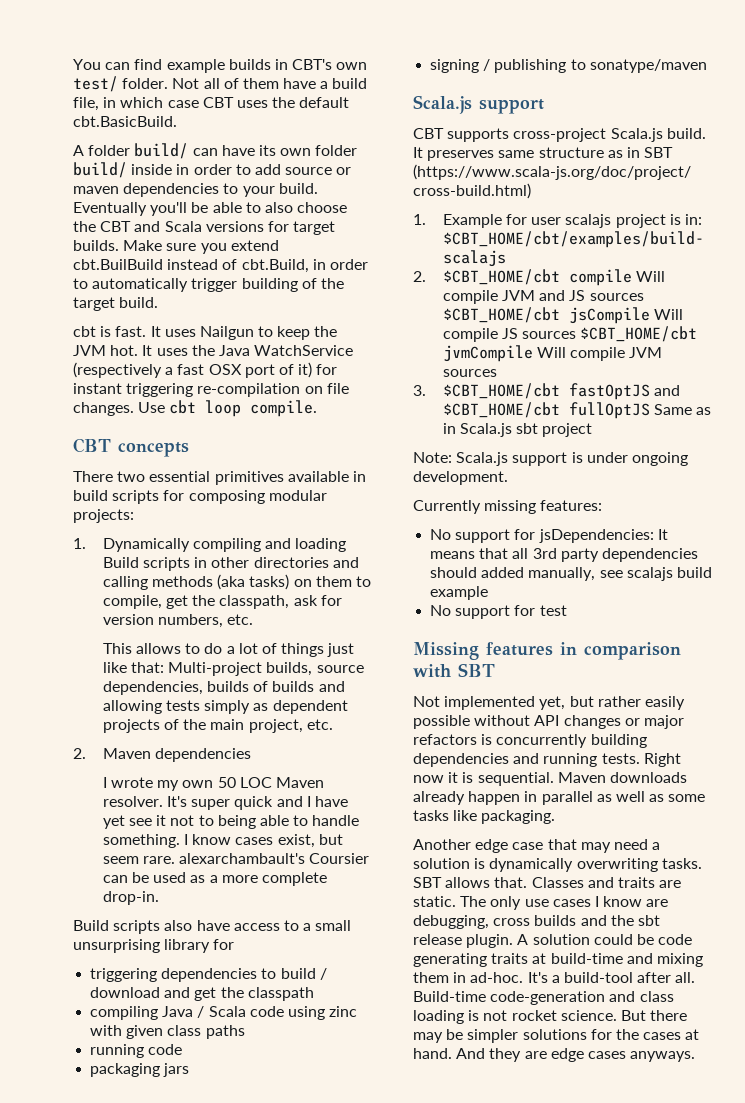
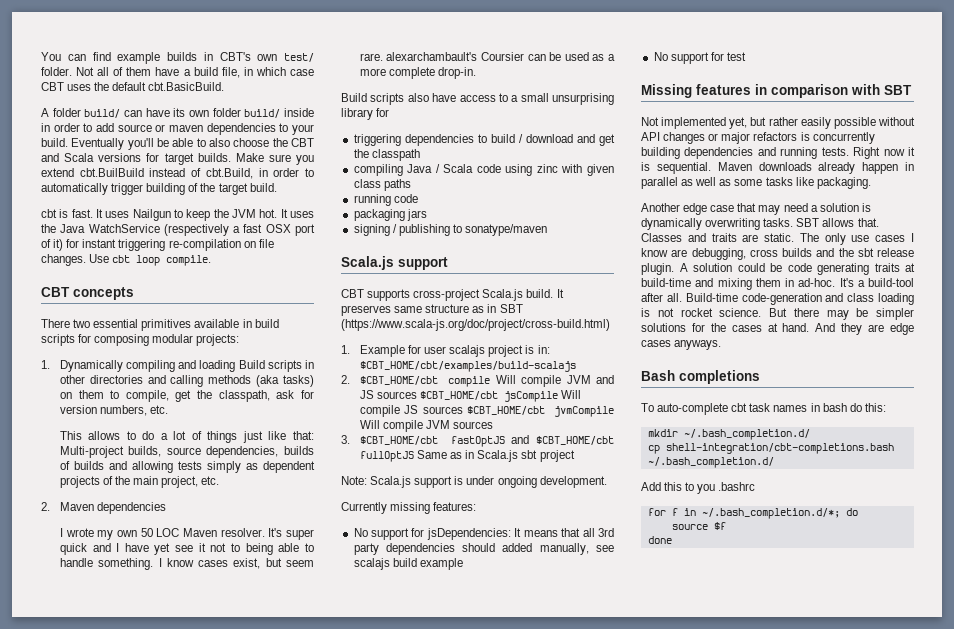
+ Bash completions
+ To auto-complete cbt task names in bash do this:
+ mkdir ~/.bash_completion.d/
+ cp shell-integration/cbt-completions.bash ~/.bash_completion.d/
+ Add this to you .bashrc
+ for f in ~/.bash_completion.d/*; do
+ source $f
+ done

